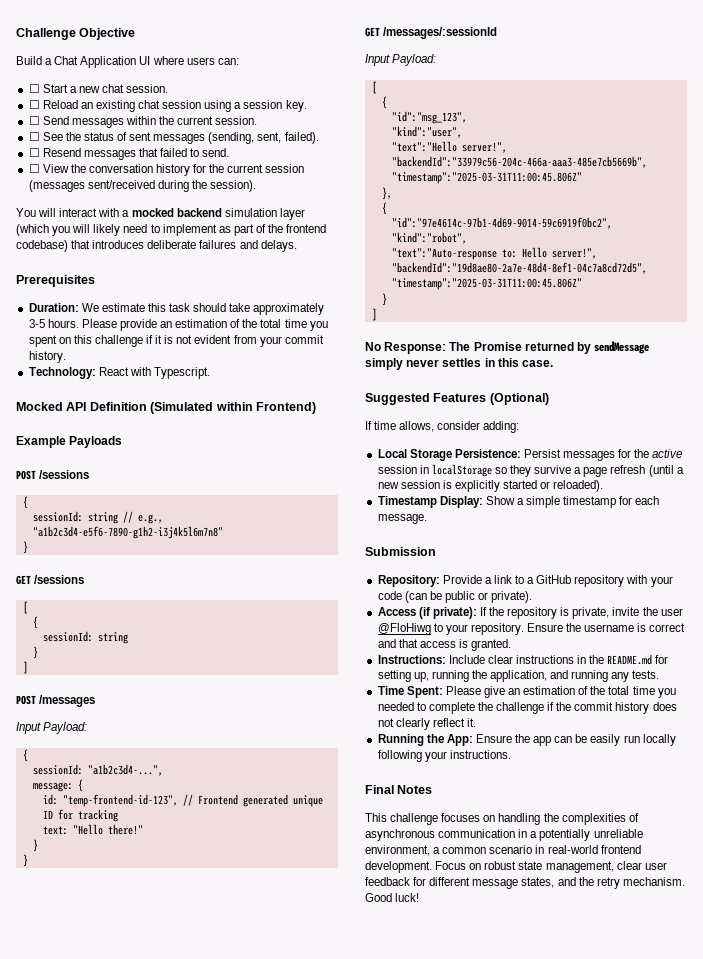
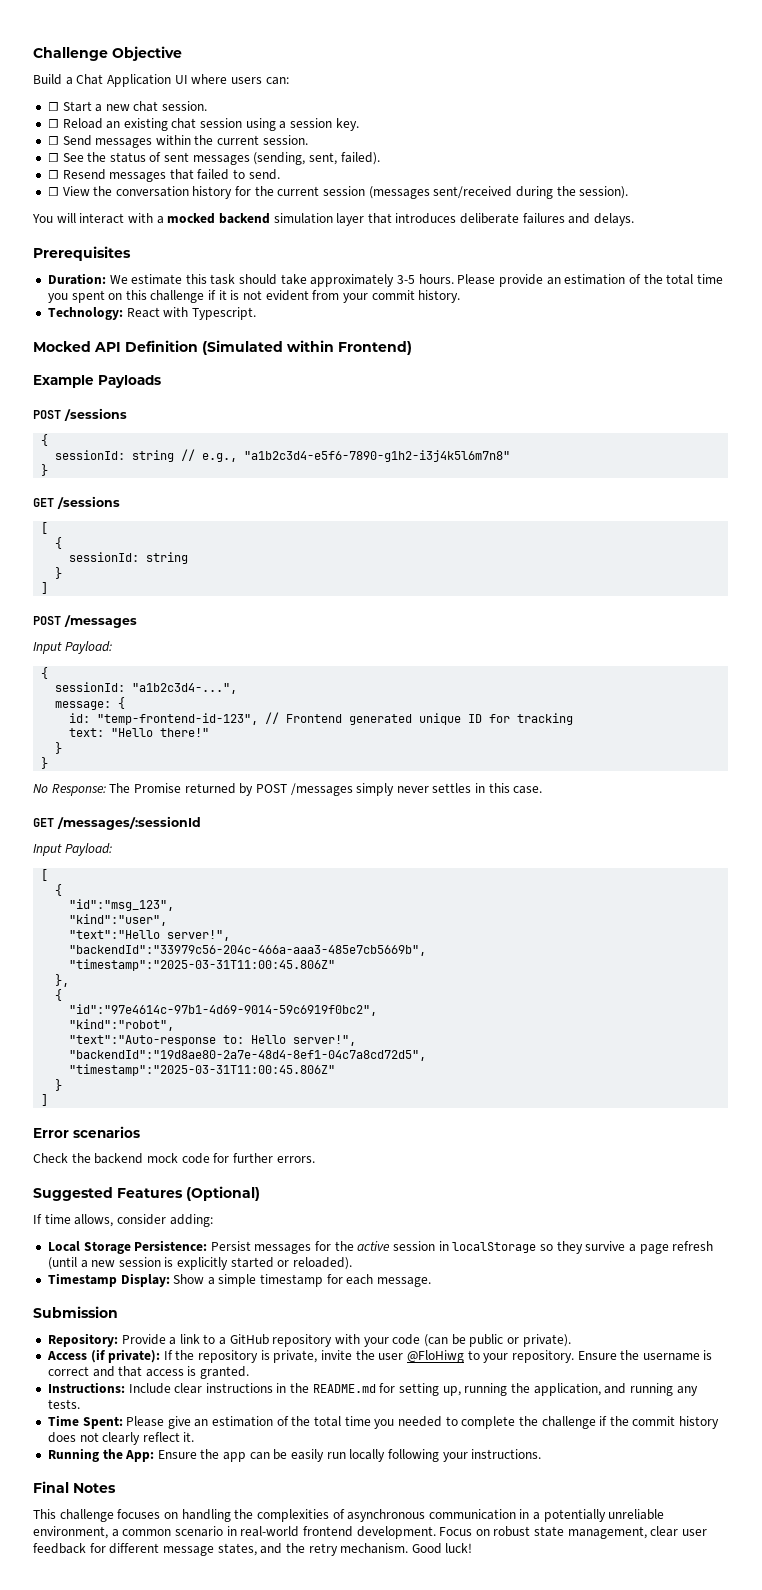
- You will interact with a mocked backend simulation layer (which you will likely need to implement as part of the frontend codebase) that introduces deliberate failures and delays.
+ You will interact with a mocked backend simulation layer that introduces deliberate failures and delays.
+ No Response: The Promise returned by POST /messages simply never settles in this case.
- No Response: The Promise returned by sendMessage simply never settles in this case.
+ Error scenarios
+ Check the backend mock code for further errors.

